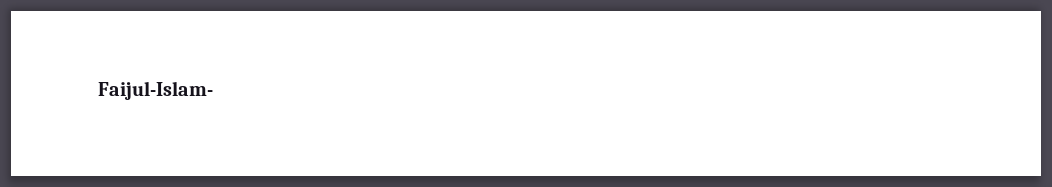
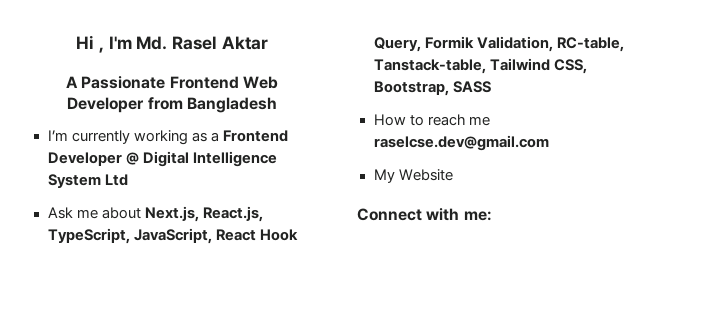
- Faijul-Islam-
+ Hi , I'm Md. Rasel Aktar
+ A Passionate Frontend Web Developer from Bangladesh
+ I’m currently working as a Frontend Developer @ Digital Intelligence System Ltd
+ Ask me about Next.js, React.js, TypeScript, JavaScript, React Hook Query, Formik Validation, RC-table, Tanstack-table, Tailwind CSS, Bootstrap, SASS
+ How to reach me raselcse.dev@gmail.com
+ My Website
+ Connect with me:

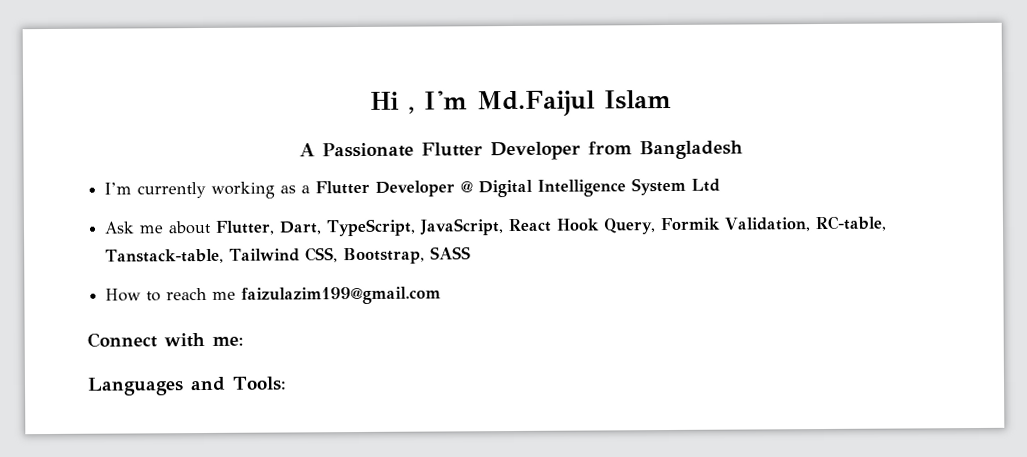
- Hi , I'm Md. Rasel Aktar
+ Hi , I'm Md.Faijul Islam
- A Passionate Frontend Web Developer from Bangladesh
+ A Passionate Flutter Developer from Bangladesh
- I’m currently working as a Frontend Developer @ Digital Intelligence System Ltd
+ I’m currently working as a Flutter Developer @ Digital Intelligence System Ltd
- Ask me about Next.js, React.js, TypeScript, JavaScript, React Hook Query, Formik Validation, RC-table, Tanstack-table, Tailwind CSS, Bootstrap, SASS
+ Ask me about Flutter, Dart, TypeScript, JavaScript, React Hook Query, Formik Validation, RC-table, Tanstack-table, Tailwind CSS, Bootstrap, SASS
- How to reach me raselcse.dev@gmail.com
- My Website
+ How to reach me faizulazim199@gmail.com
+ Languages and Tools:

